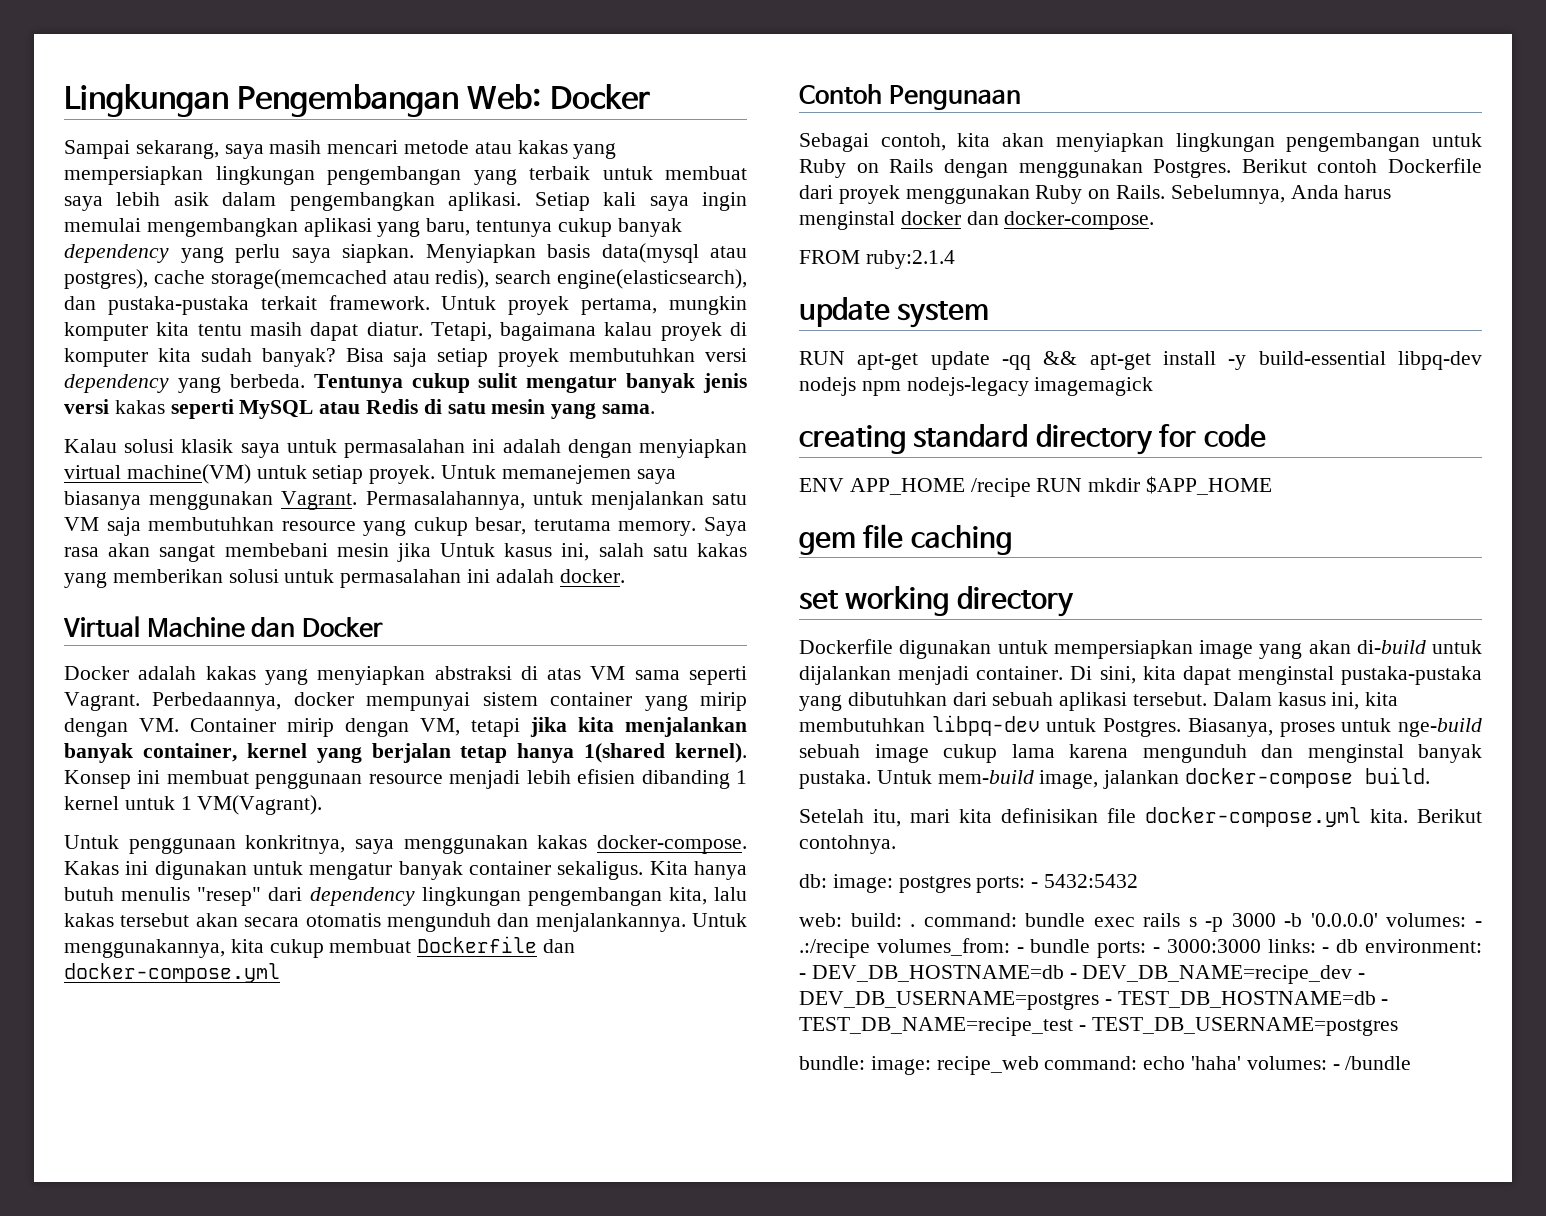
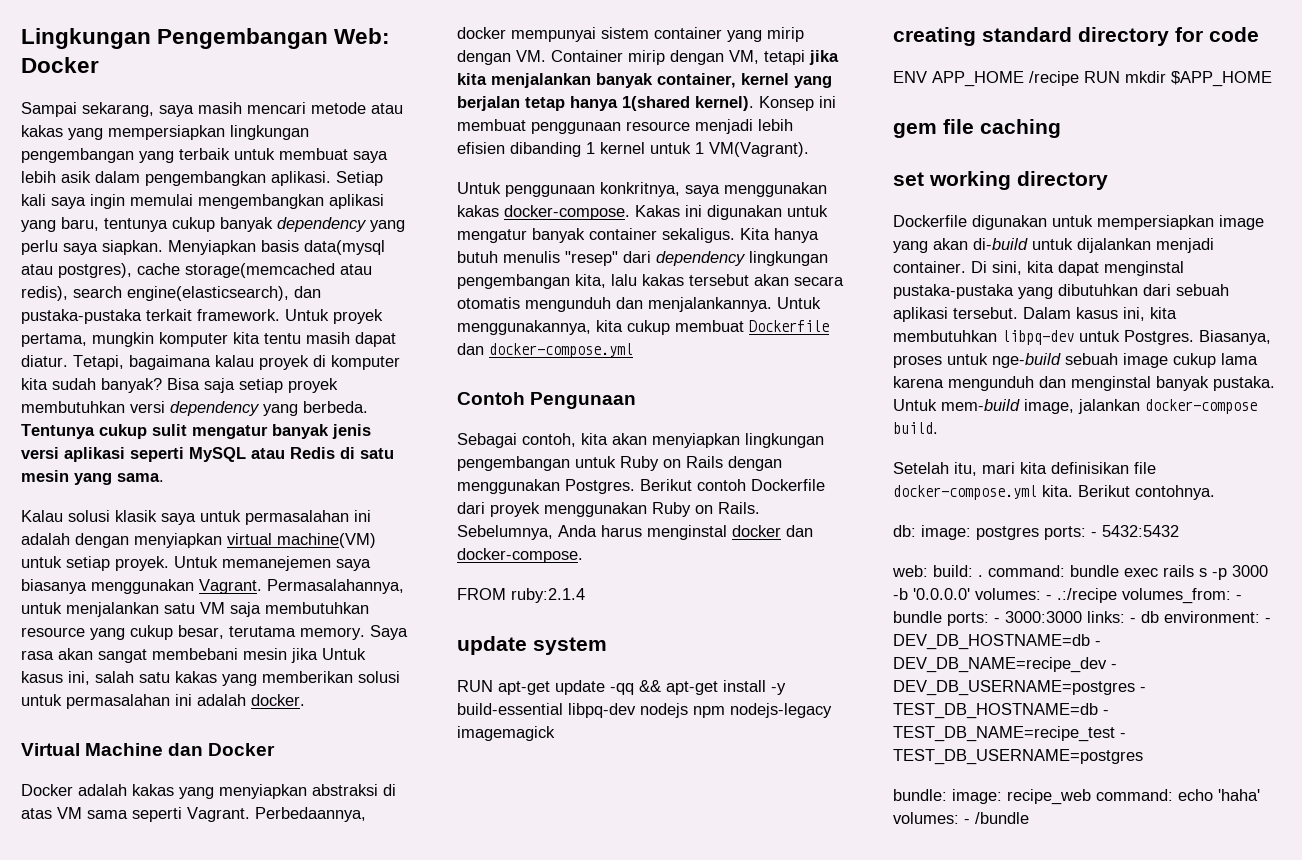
- Tentunya cukup sulit mengatur banyak jenis versi kakas seperti MySQL atau Redis di satu mesin yang sama.
+ Tentunya cukup sulit mengatur banyak jenis versi aplikasi seperti MySQL atau Redis di satu mesin yang sama.

